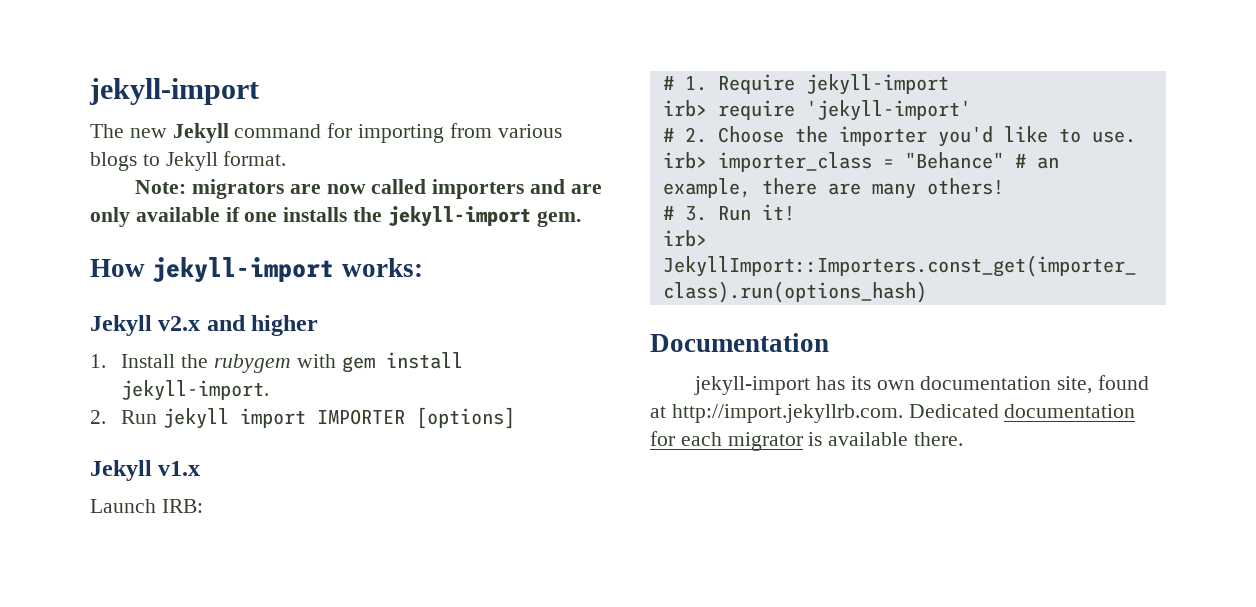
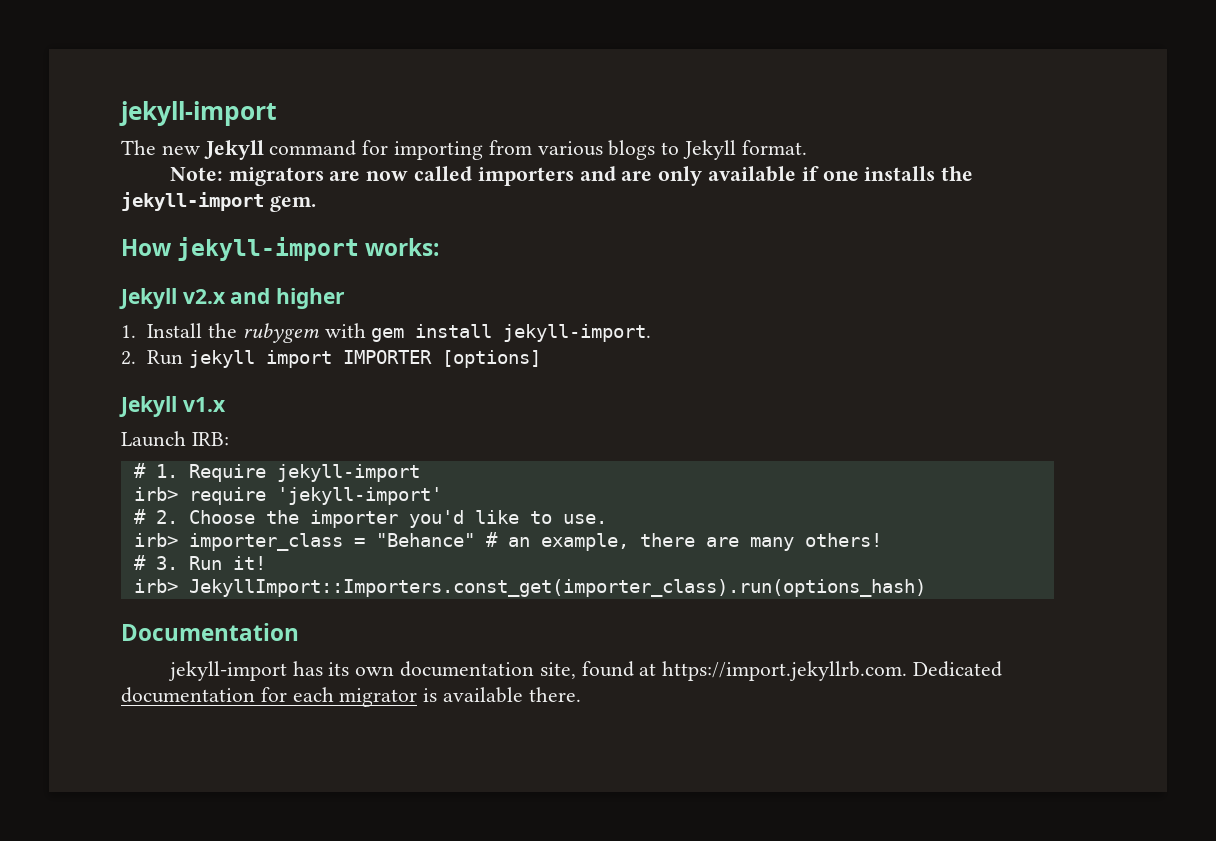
- jekyll-import has its own documentation site, found at http://import.jekyllrb.com. Dedicated documentation for each migrator is available there.
+ jekyll-import has its own documentation site, found at https://import.jekyllrb.com. Dedicated documentation for each migrator is available there.

